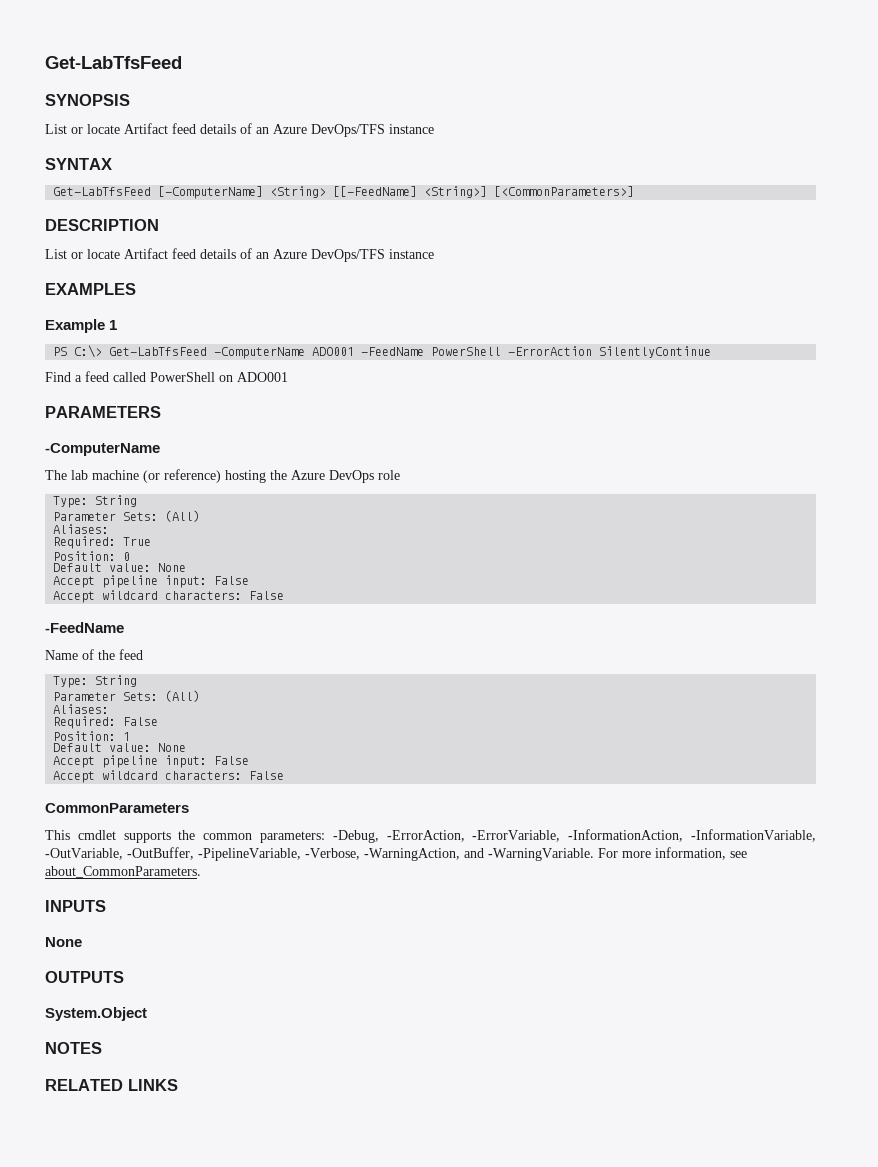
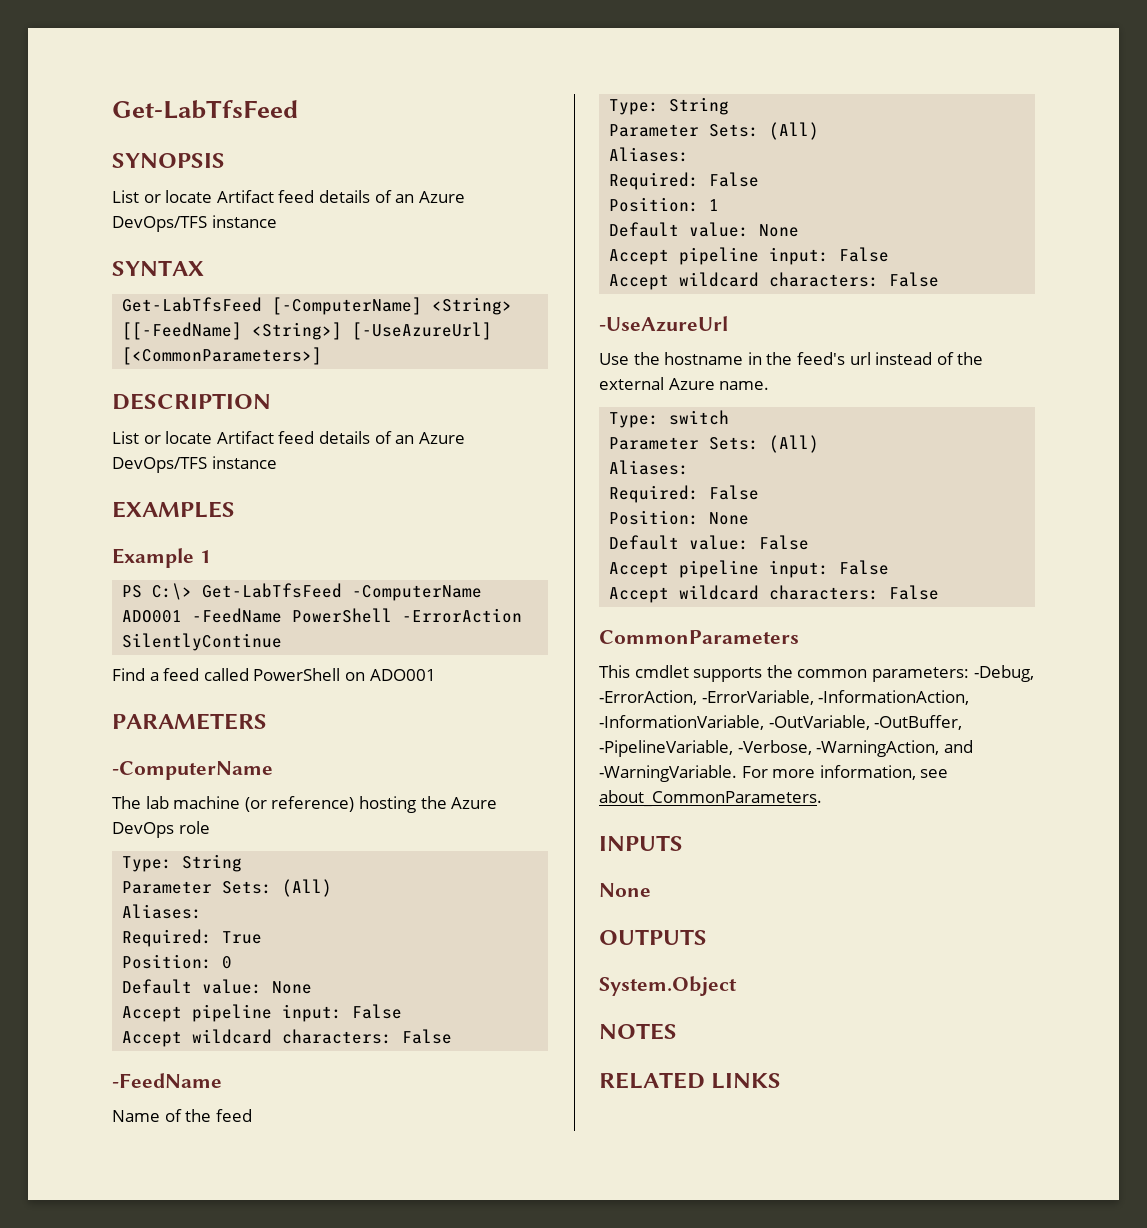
- Get-LabTfsFeed [-ComputerName] <String> [[-FeedName] <String>] [<CommonParameters>]
+ Get-LabTfsFeed [-ComputerName] <String> [[-FeedName] <String>] [-UseAzureUrl] [<CommonParameters>]
+ -UseAzureUrl
+ Use the hostname in the feed's url instead of the external Azure name.
+ Type: switch
+ Parameter Sets: (All)
+ Aliases:
+ Required: False
+ Position: None
+ Default value: False
+ Accept pipeline input: False
+ Accept wildcard characters: False

